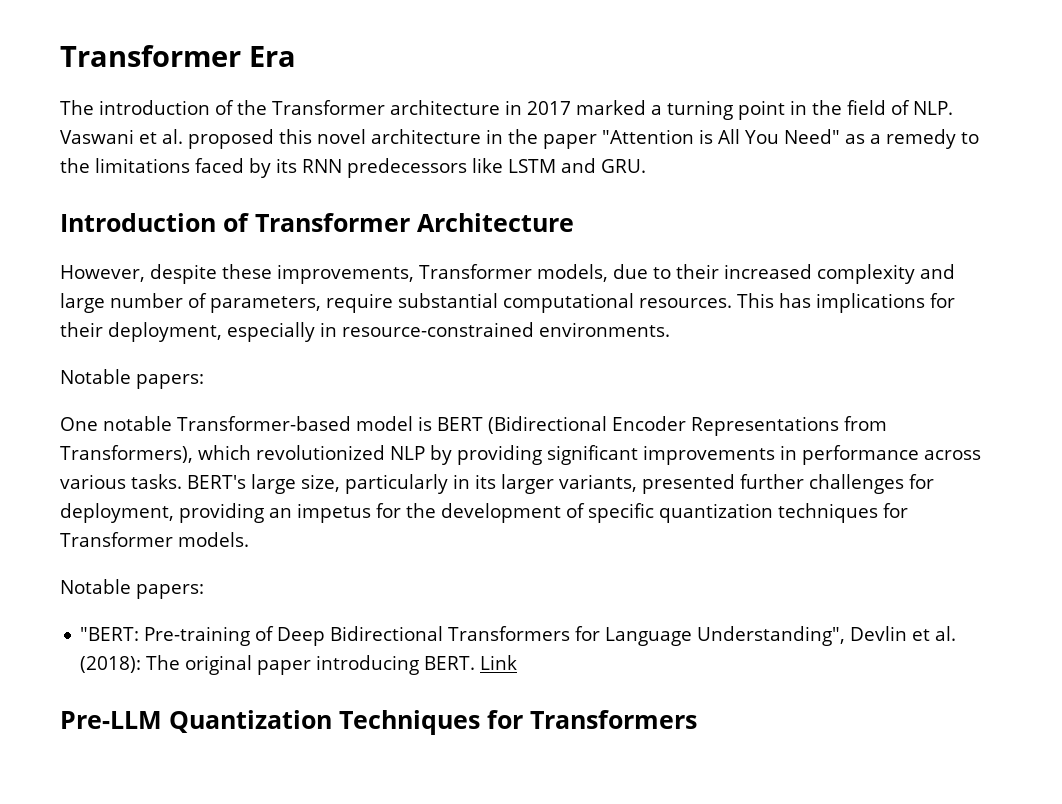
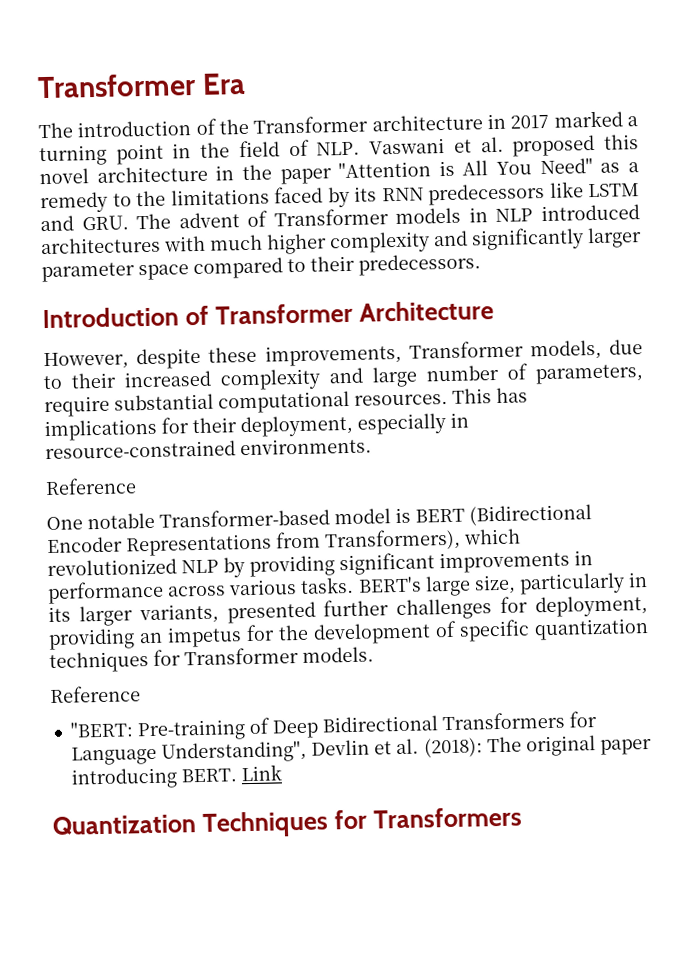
- The introduction of the Transformer architecture in 2017 marked a turning point in the field of NLP. Vaswani et al. proposed this novel architecture in the paper "Attention is All You Need" as a remedy to the limitations faced by its RNN predecessors like LSTM and GRU.
+ The introduction of the Transformer architecture in 2017 marked a turning point in the field of NLP. Vaswani et al. proposed this novel architecture in the paper "Attention is All You Need" as a remedy to the limitations faced by its RNN predecessors like LSTM and GRU. The advent of Transformer models in NLP introduced architectures with much higher complexity and significantly larger parameter space compared to their predecessors.
  This has implications for their deployment, especially in resource-constrained environments.
- Notable papers:
+ Reference
  BERT's large size, particularly in its larger variants, presented further challenges for deployment, providing an impetus for the development of specific quantization techniques for Transformer models.
- Notable papers:
+ Reference
- Pre-LLM Quantization Techniques for Transformers
+ Quantization Techniques for Transformers

